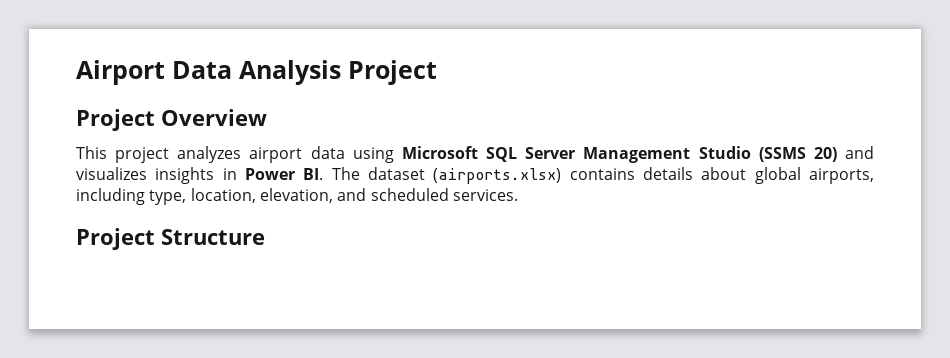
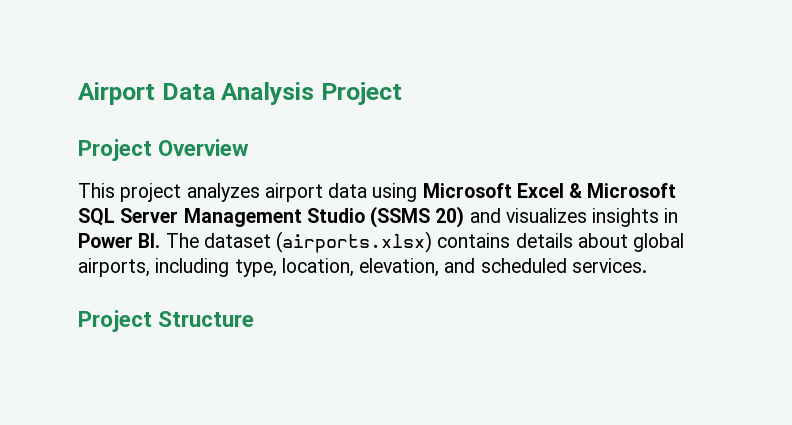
- This project analyzes airport data using Microsoft SQL Server Management Studio (SSMS 20) and visualizes insights in Power BI. The dataset (airports.xlsx) contains details about global airports, including type, location, elevation, and scheduled services.
+ This project analyzes airport data using Microsoft Excel & Microsoft SQL Server Management Studio (SSMS 20) and visualizes insights in Power BI. The dataset (airports.xlsx) contains details about global airports, including type, location, elevation, and scheduled services.

